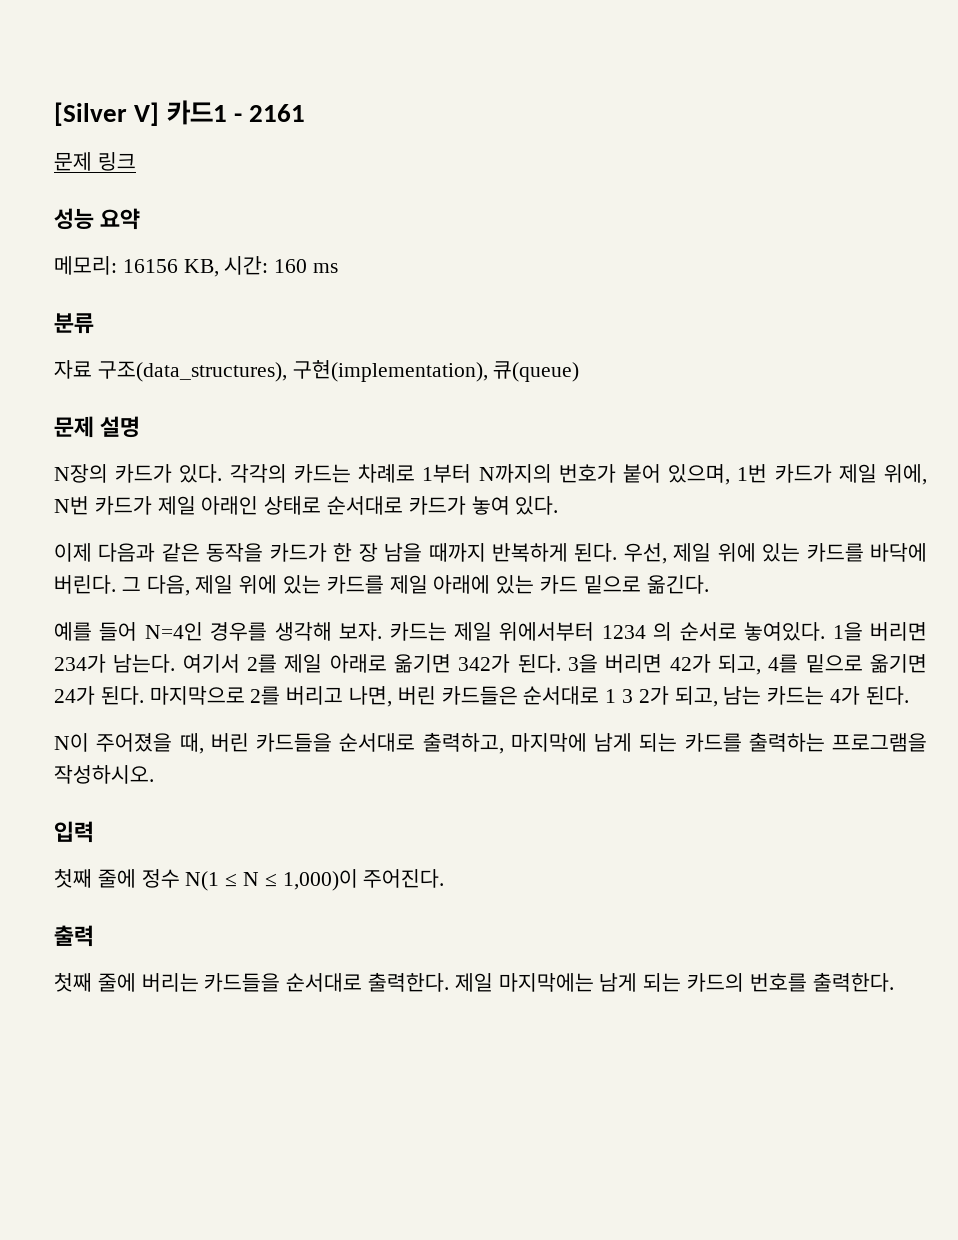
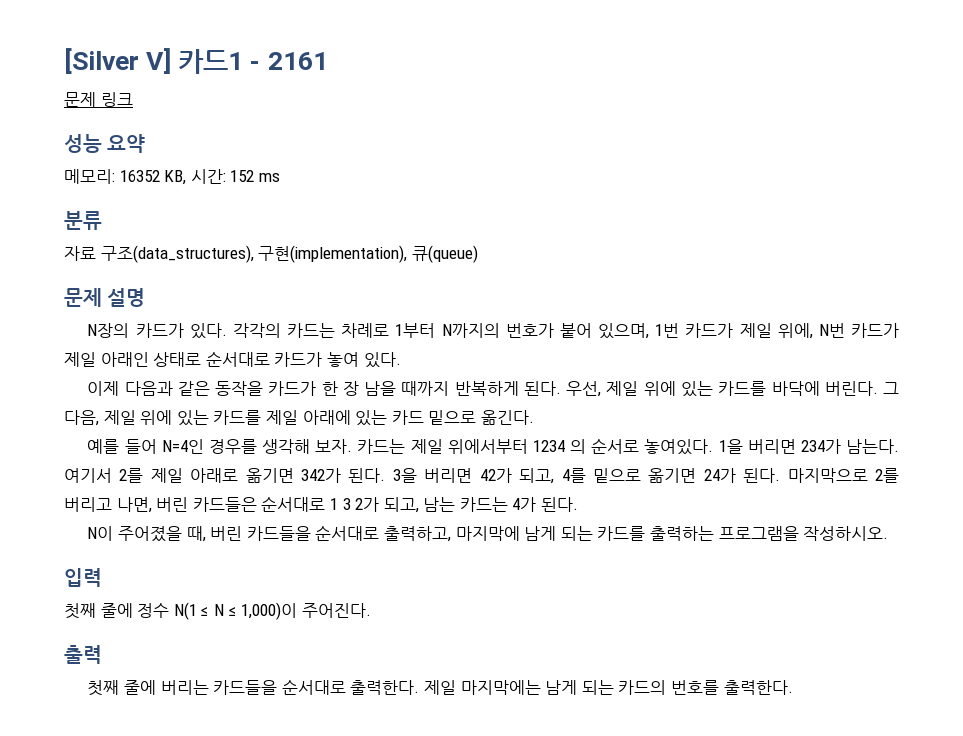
- 메모리: 16156 KB, 시간: 160 ms
+ 메모리: 16352 KB, 시간: 152 ms

